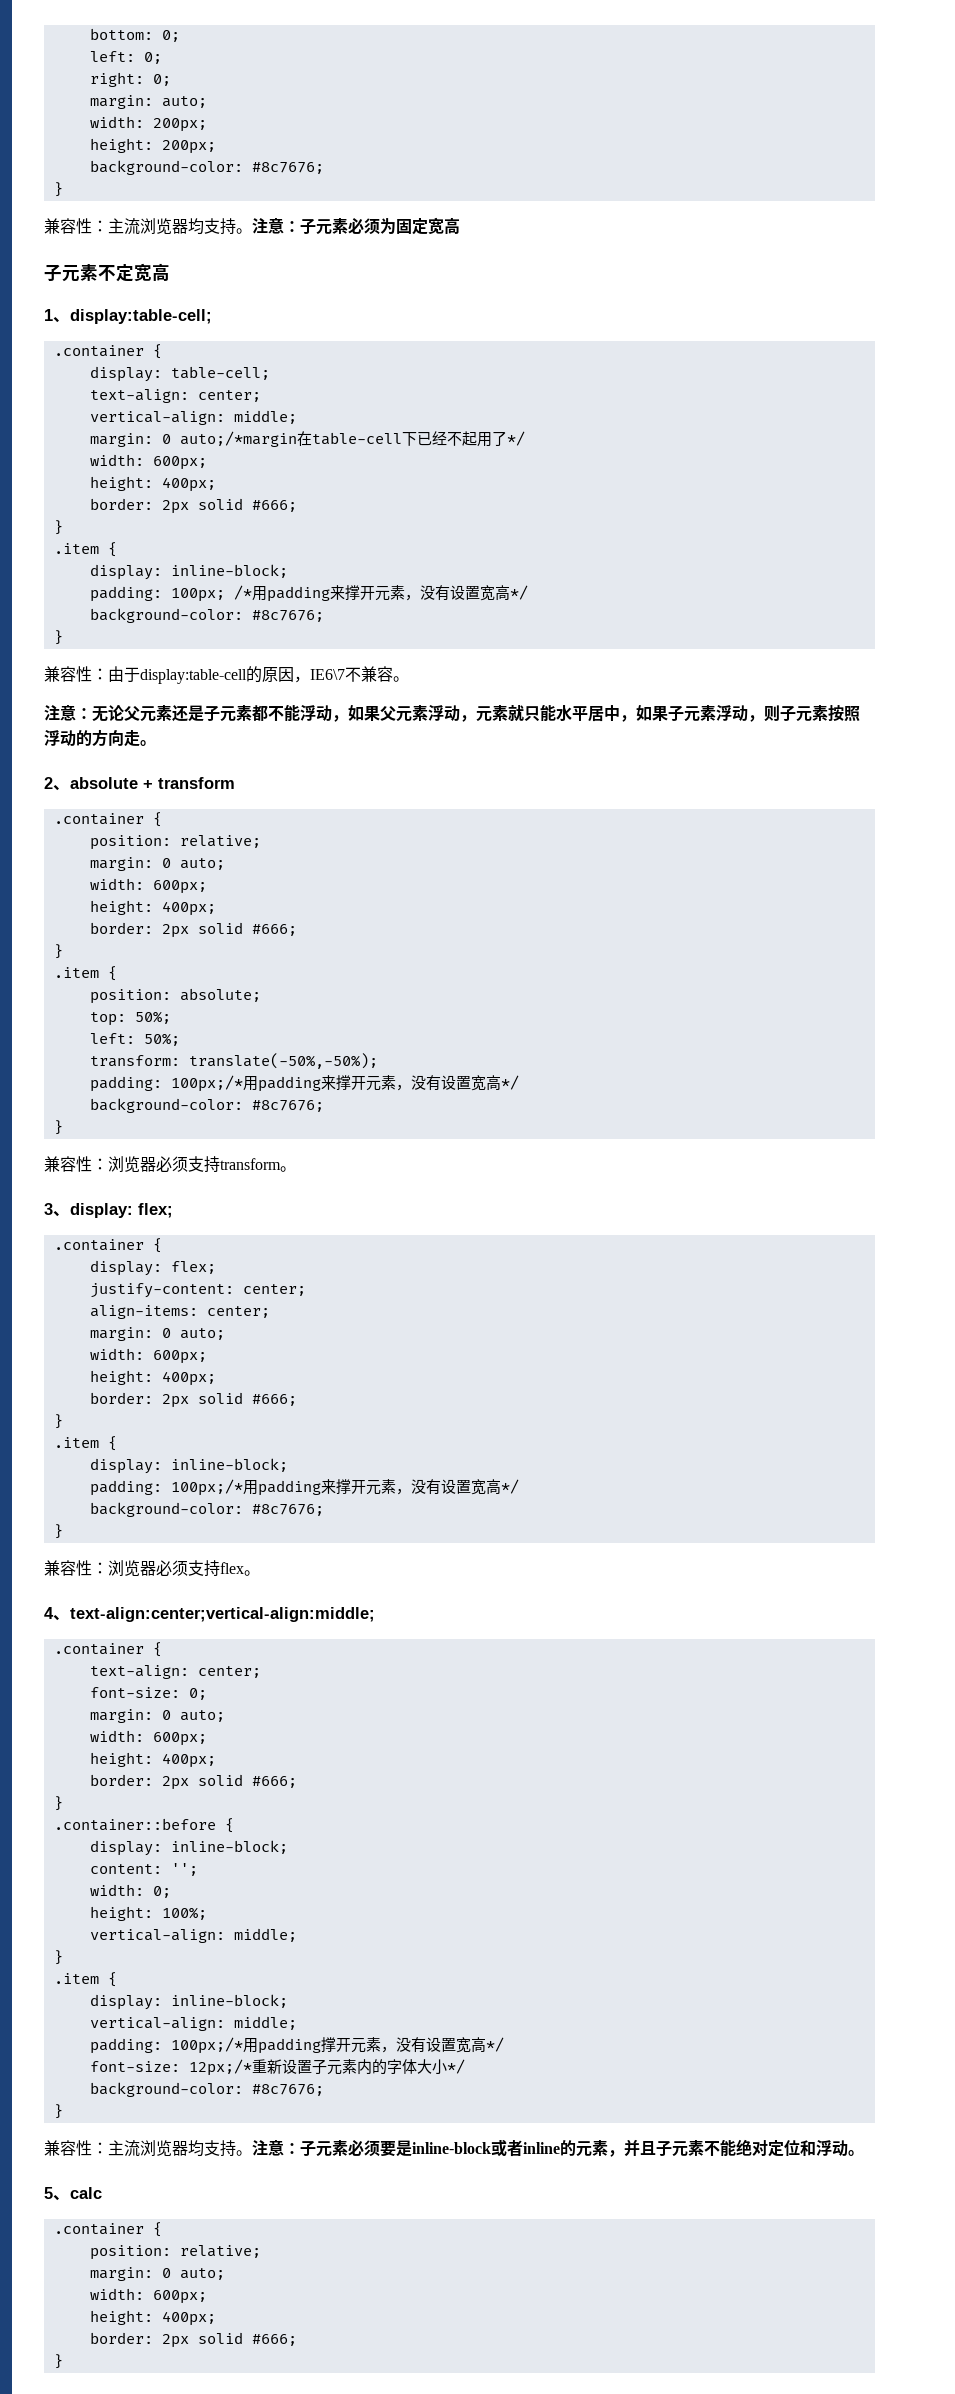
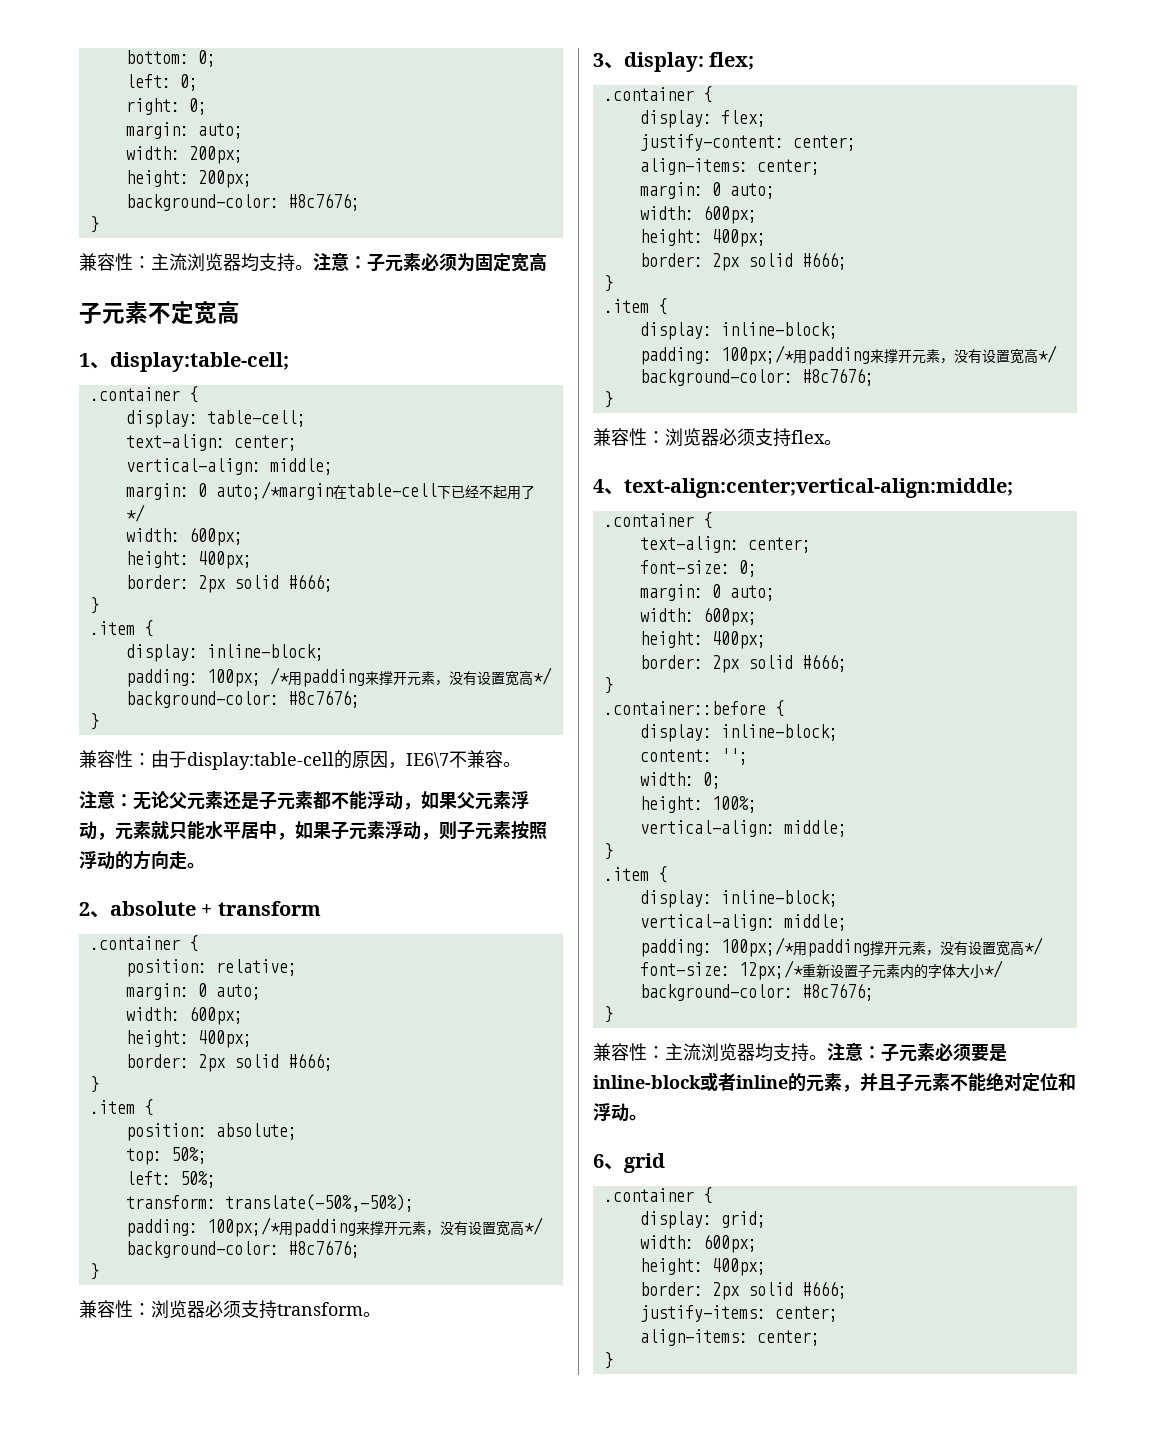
- 5、calc
+ 6、grid
  .container {
- position: relative;
- margin: 0 auto;
+ display: grid;
  width: 600px;
  height: 400px;
  border: 2px solid #666;
+ justify-items: center;
+ align-items: center;

